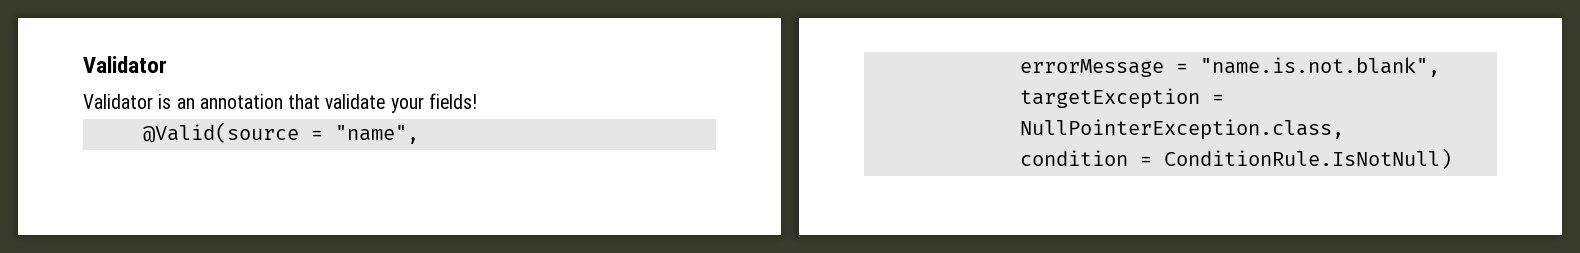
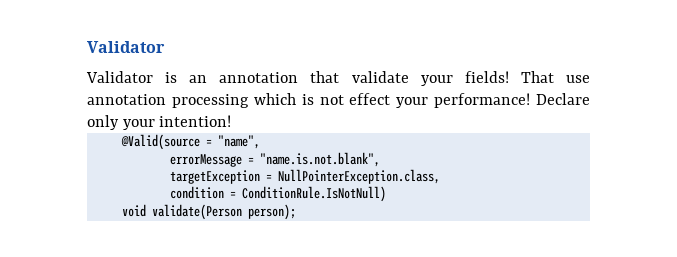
+ That use annotation processing which is not effect your performance! Declare only your intention!
+ void validate(Person person);

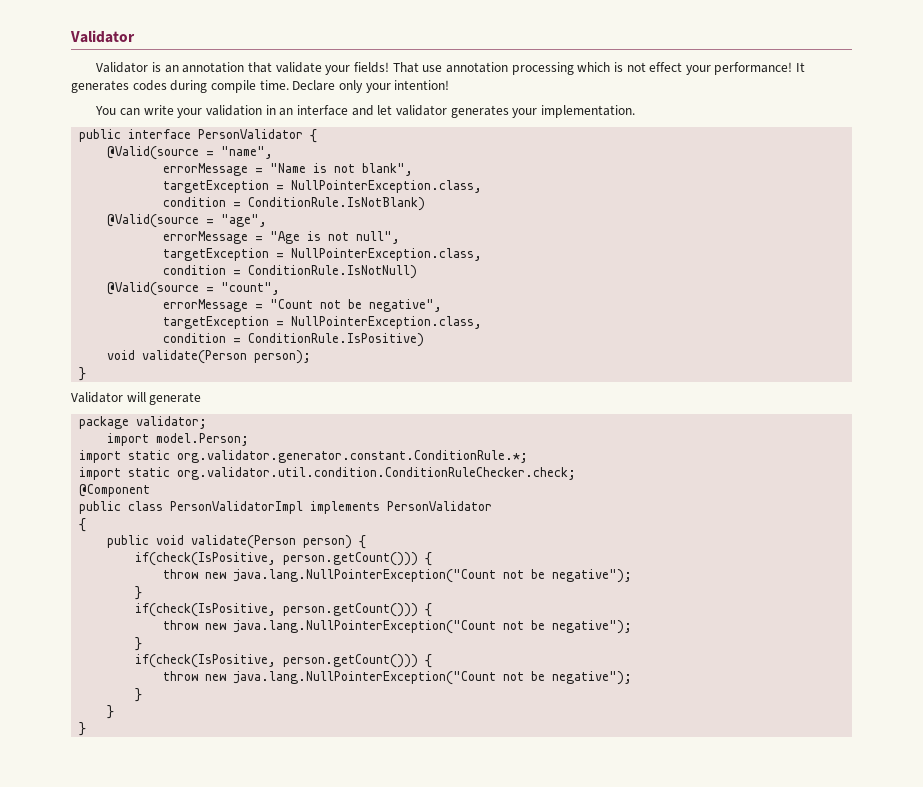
- Declare only your intention!
+ It generates codes during compile time. Declare only your intention!
+ You can write your validation in an interface and let validator generates your implementation.
+ public interface PersonValidator {
- errorMessage = "name.is.not.blank",
+ errorMessage = "Name is not blank",
+ targetException = NullPointerException.class,
+ condition = ConditionRule.IsNotBlank)
+ @Valid(source = "age",
+ errorMessage = "Age is not null",
+ @Valid(source = "count",
+ errorMessage = "Count not be negative",
+ targetException = NullPointerException.class,
+ condition = ConditionRule.IsPositive)
  void validate(Person person);
+ }
+ Validator will generate
+ package validator;
+ import model.Person;
+ import static org.validator.generator.constant.ConditionRule.*;
+ import static org.validator.util.condition.ConditionRuleChecker.check;
+ @Component
+ public class PersonValidatorImpl implements PersonValidator
+ {
+ public void validate(Person person) {
+ if(check(IsPositive, person.getCount())) {
+ throw new java.lang.NullPointerException("Count not be negative");
+ }
+ if(check(IsPositive, person.getCount())) {
+ throw new java.lang.NullPointerException("Count not be negative");
+ }
+ if(check(IsPositive, person.getCount())) {
+ throw new java.lang.NullPointerException("Count not be negative");
+ }
+ }
+ }

